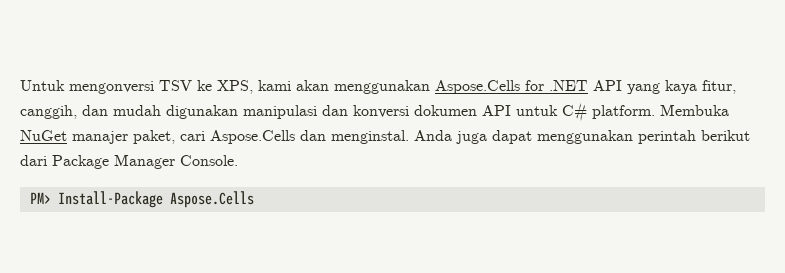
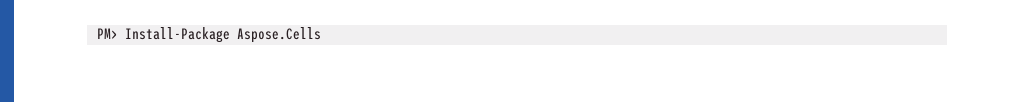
- Untuk mengonversi TSV ke XPS, kami akan menggunakan Aspose.Cells for .NET API yang kaya fitur, canggih, dan mudah digunakan manipulasi dan konversi dokumen API untuk C# platform. Membuka NuGet manajer paket, cari Aspose.Cells dan menginstal. Anda juga dapat menggunakan perintah berikut dari Package Manager Console.

